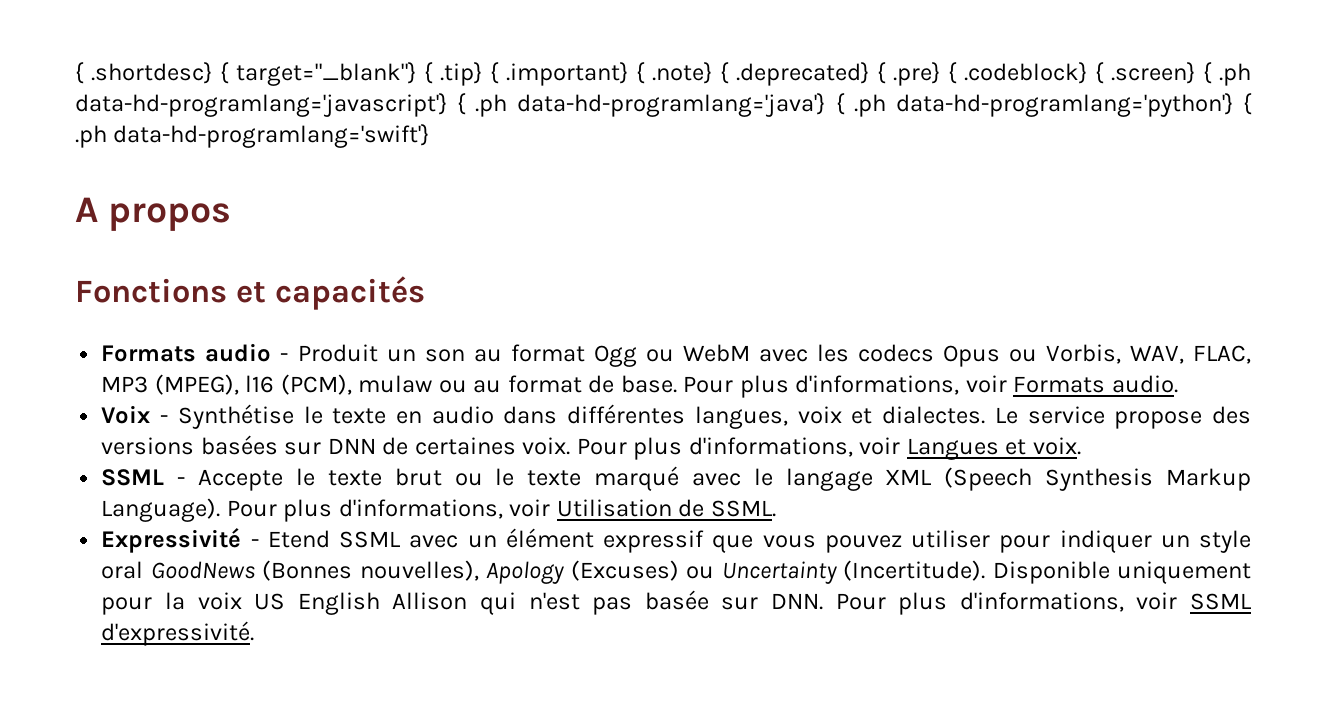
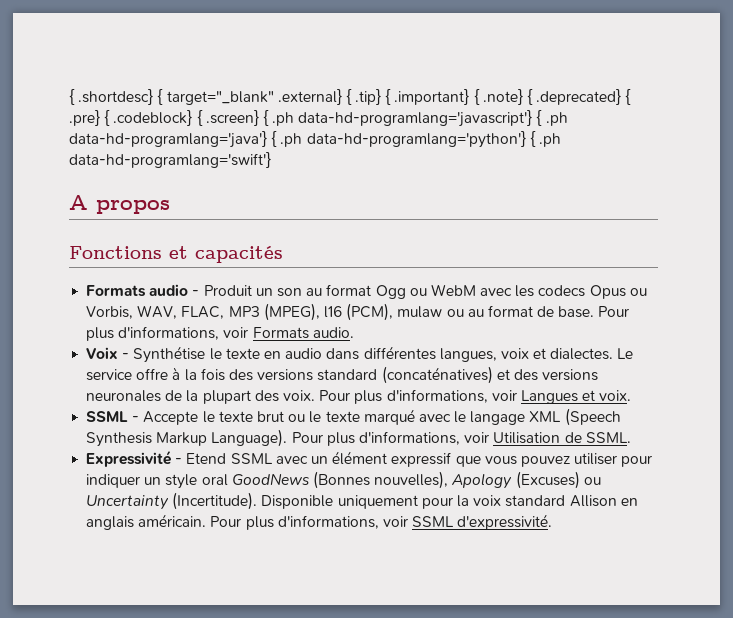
- { .shortdesc} { target="_blank"} { .tip} { .important} { .note} { .deprecated} { .pre} { .codeblock} { .screen} { .ph data-hd-programlang='javascript'} { .ph data-hd-programlang='java'} { .ph data-hd-programlang='python'} { .ph data-hd-programlang='swift'}
+ { .shortdesc} { target="_blank" .external} { .tip} { .important} { .note} { .deprecated} { .pre} { .codeblock} { .screen} { .ph data-hd-programlang='javascript'} { .ph data-hd-programlang='java'} { .ph data-hd-programlang='python'} { .ph data-hd-programlang='swift'}
- Le service propose des versions basées sur DNN de certaines voix.
+ Le service offre à la fois des versions standard (concaténatives) et des versions neuronales de la plupart des voix.
- Disponible uniquement pour la voix US English Allison qui n'est pas basée sur DNN. Pour plus d'informations, voir SSML d'expressivité.
+ Disponible uniquement pour la voix standard Allison en anglais américain. Pour plus d'informations, voir SSML d'expressivité.

